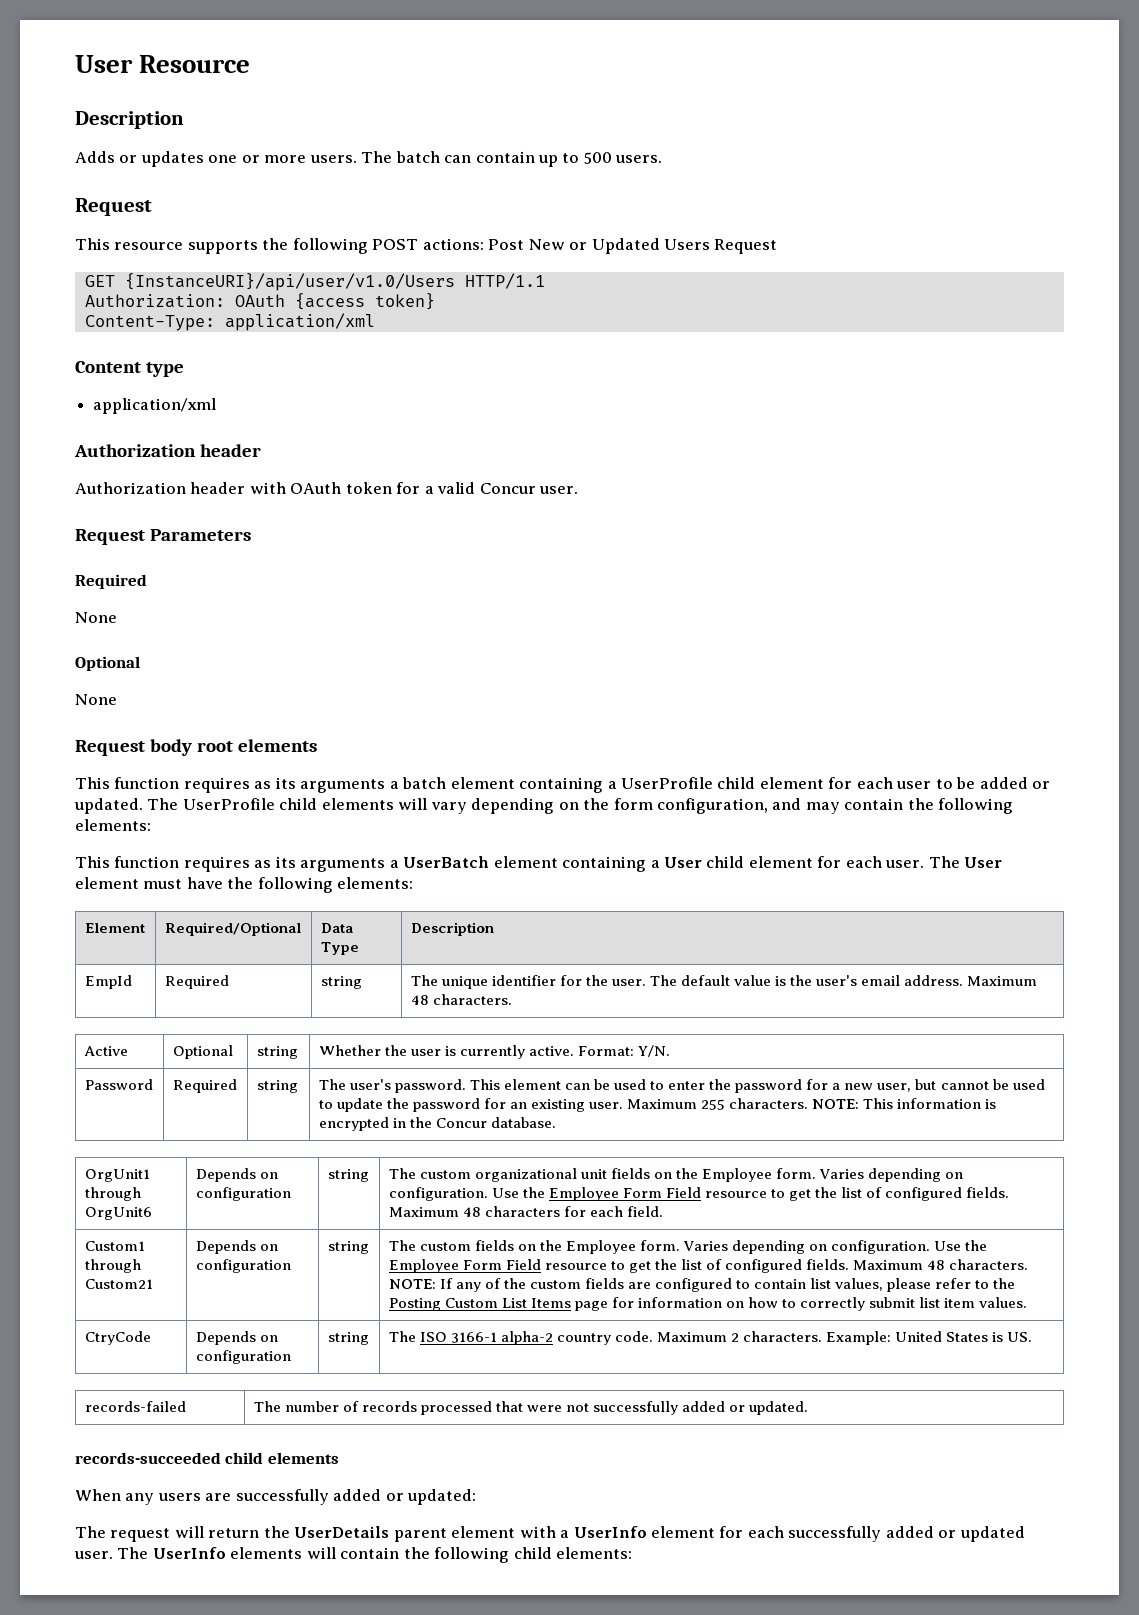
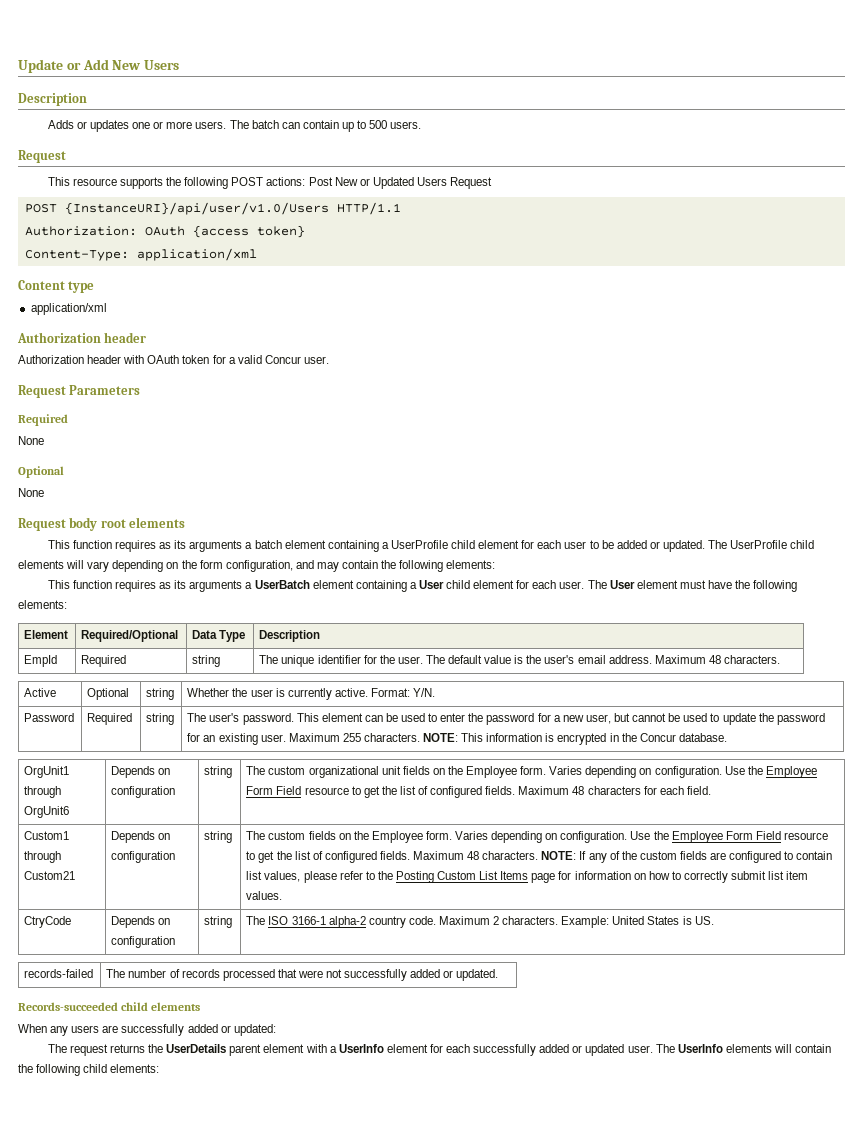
- User Resource
+ Update or Add New Users
- GET {InstanceURI}/api/user/v1.0/Users HTTP/1.1
+ POST {InstanceURI}/api/user/v1.0/Users HTTP/1.1
- records-succeeded child elements
+ Records-succeeded child elements
- The request will return the UserDetails parent element with a UserInfo element for each successfully added or updated user.
+ The request returns the UserDetails parent element with a UserInfo element for each successfully added or updated user.

